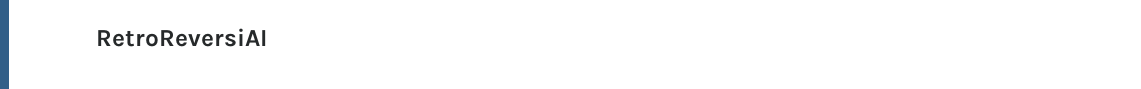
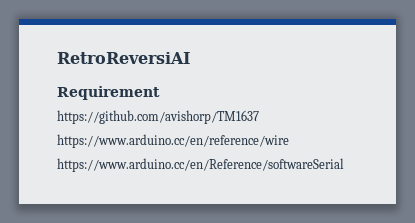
+ Requirement
+ https://github.com/avishorp/TM1637
+ https://www.arduino.cc/en/reference/wire
+ https://www.arduino.cc/en/Reference/softwareSerial

